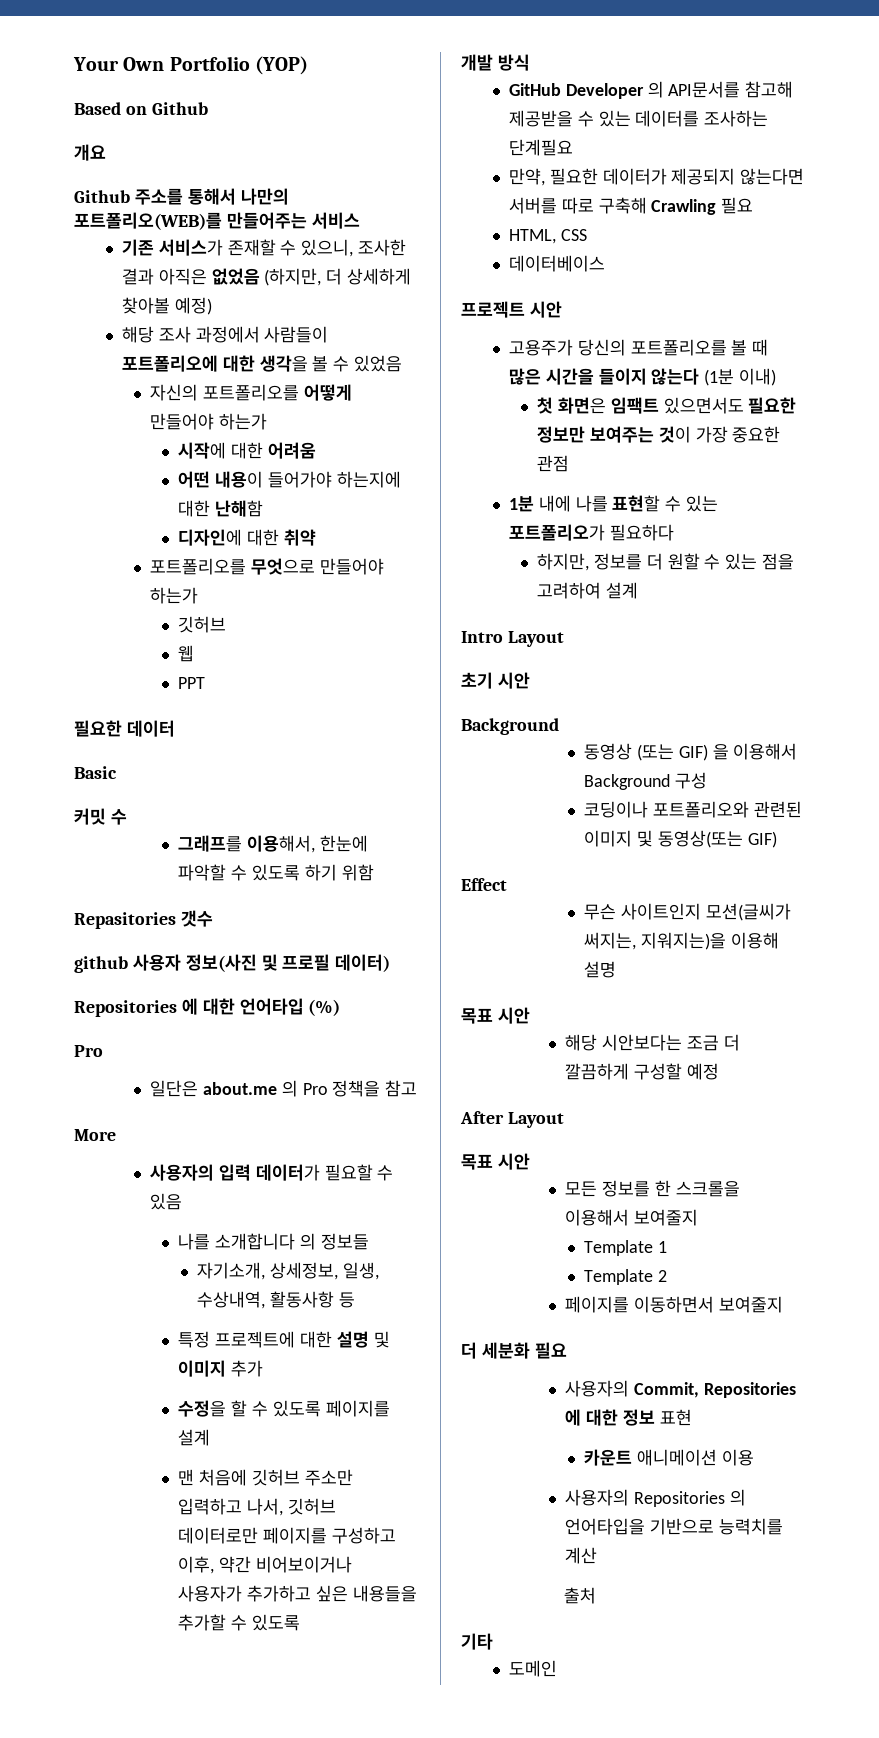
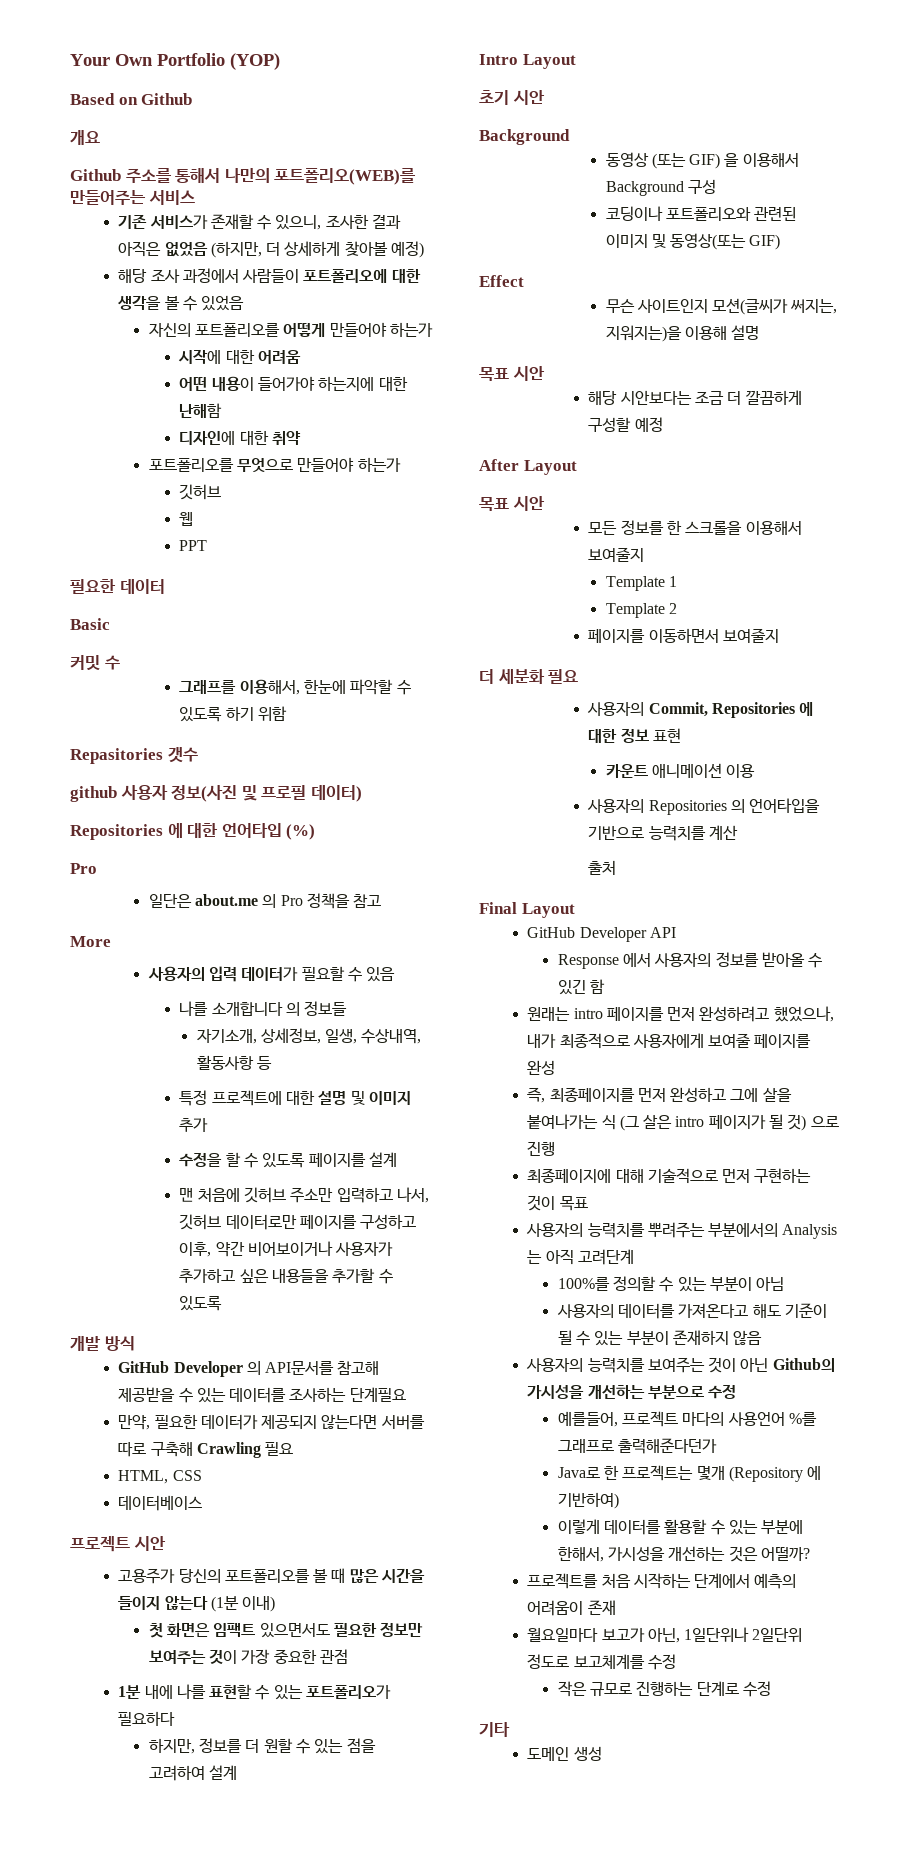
+ Final Layout
+ GitHub Developer API
+ Response 에서 사용자의 정보를 받아올 수 있긴 함
+ 원래는 intro 페이지를 먼저 완성하려고 했었으나, 내가 최종적으로 사용자에게 보여줄 페이지를 완성
+ 즉, 최종페이지를 먼저 완성하고 그에 살을 붙여나가는 식 (그 살은 intro 페이지가 될 것) 으로 진행
+ 최종페이지에 대해 기술적으로 먼저 구현하는 것이 목표
+ 사용자의 능력치를 뿌려주는 부분에서의 Analysis 는 아직 고려단계
+ 100%를 정의할 수 있는 부분이 아님
+ 사용자의 데이터를 가져온다고 해도 기준이 될 수 있는 부분이 존재하지 않음
+ 사용자의 능력치를 보여주는 것이 아닌 Github의 가시성을 개선하는 부분으로 수정
+ 예를들어, 프로젝트 마다의 사용언어 %를 그래프로 출력해준다던가
+ Java로 한 프로젝트는 몇개 (Repository 에 기반하여)
+ 이렇게 데이터를 활용할 수 있는 부분에 한해서, 가시성을 개선하는 것은 어떨까?
+ 프로젝트를 처음 시작하는 단계에서 예측의 어려움이 존재
+ 월요일마다 보고가 아닌, 1일단위나 2일단위 정도로 보고체계를 수정
+ 작은 규모로 진행하는 단계로 수정
- 도메인
+ 도메인 생성

